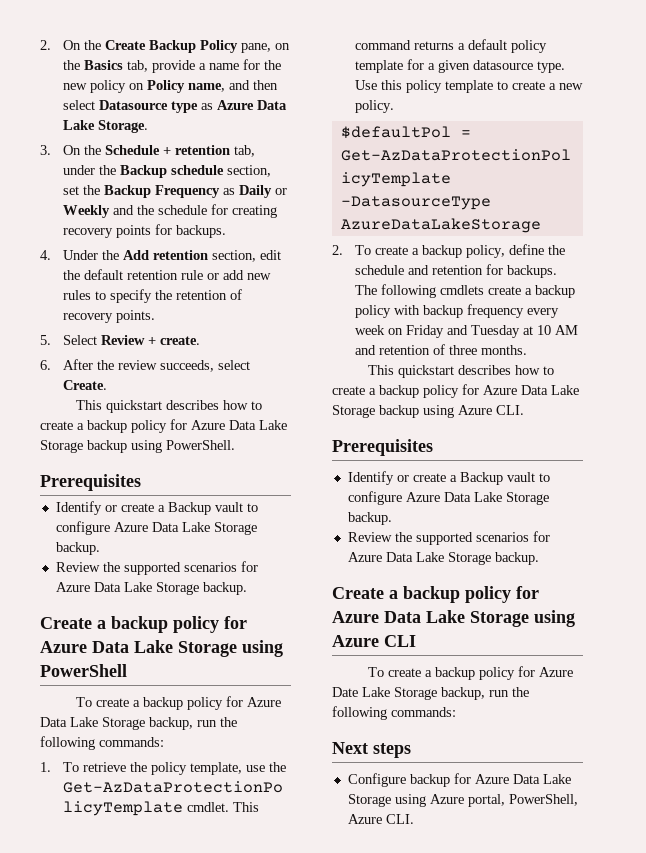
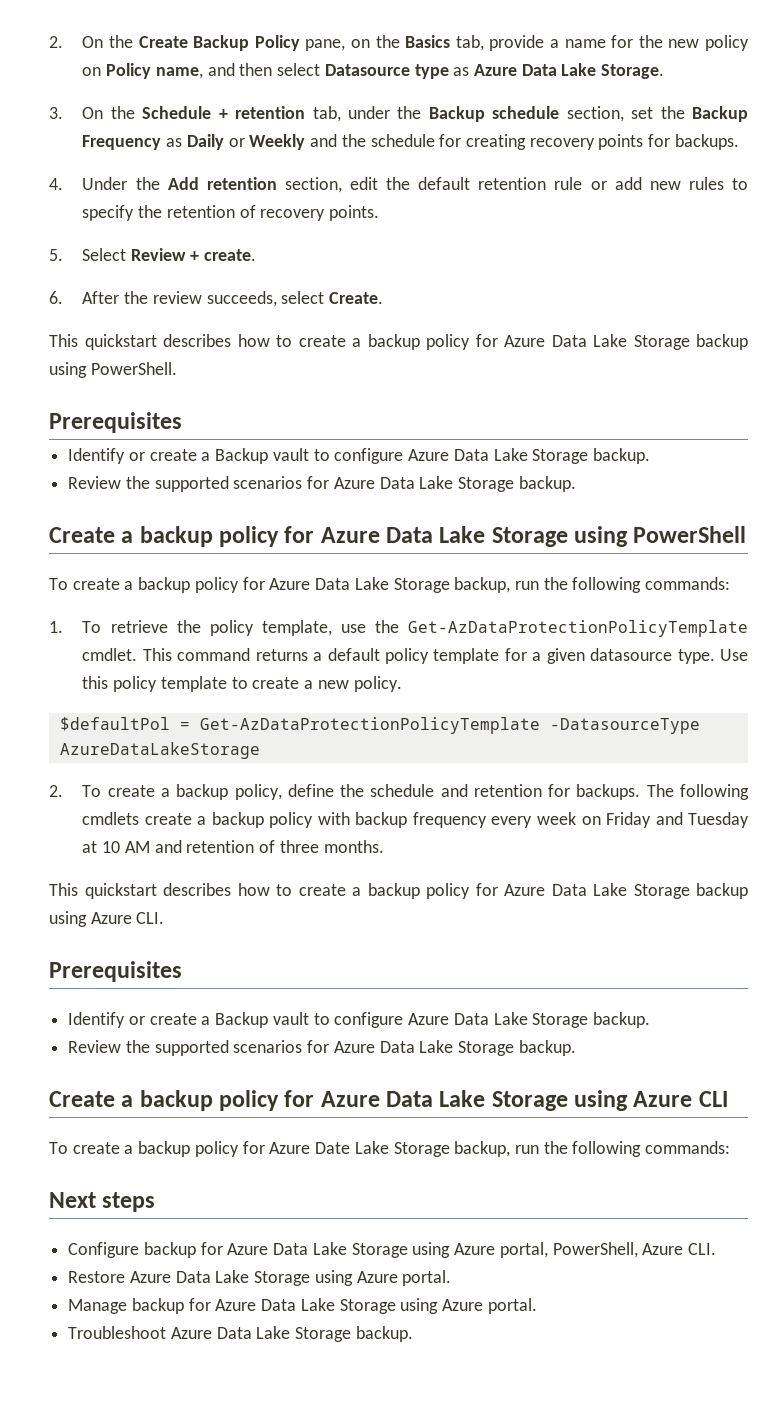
+ Restore Azure Data Lake Storage using Azure portal.
+ Manage backup for Azure Data Lake Storage using Azure portal.
+ Troubleshoot Azure Data Lake Storage backup.

